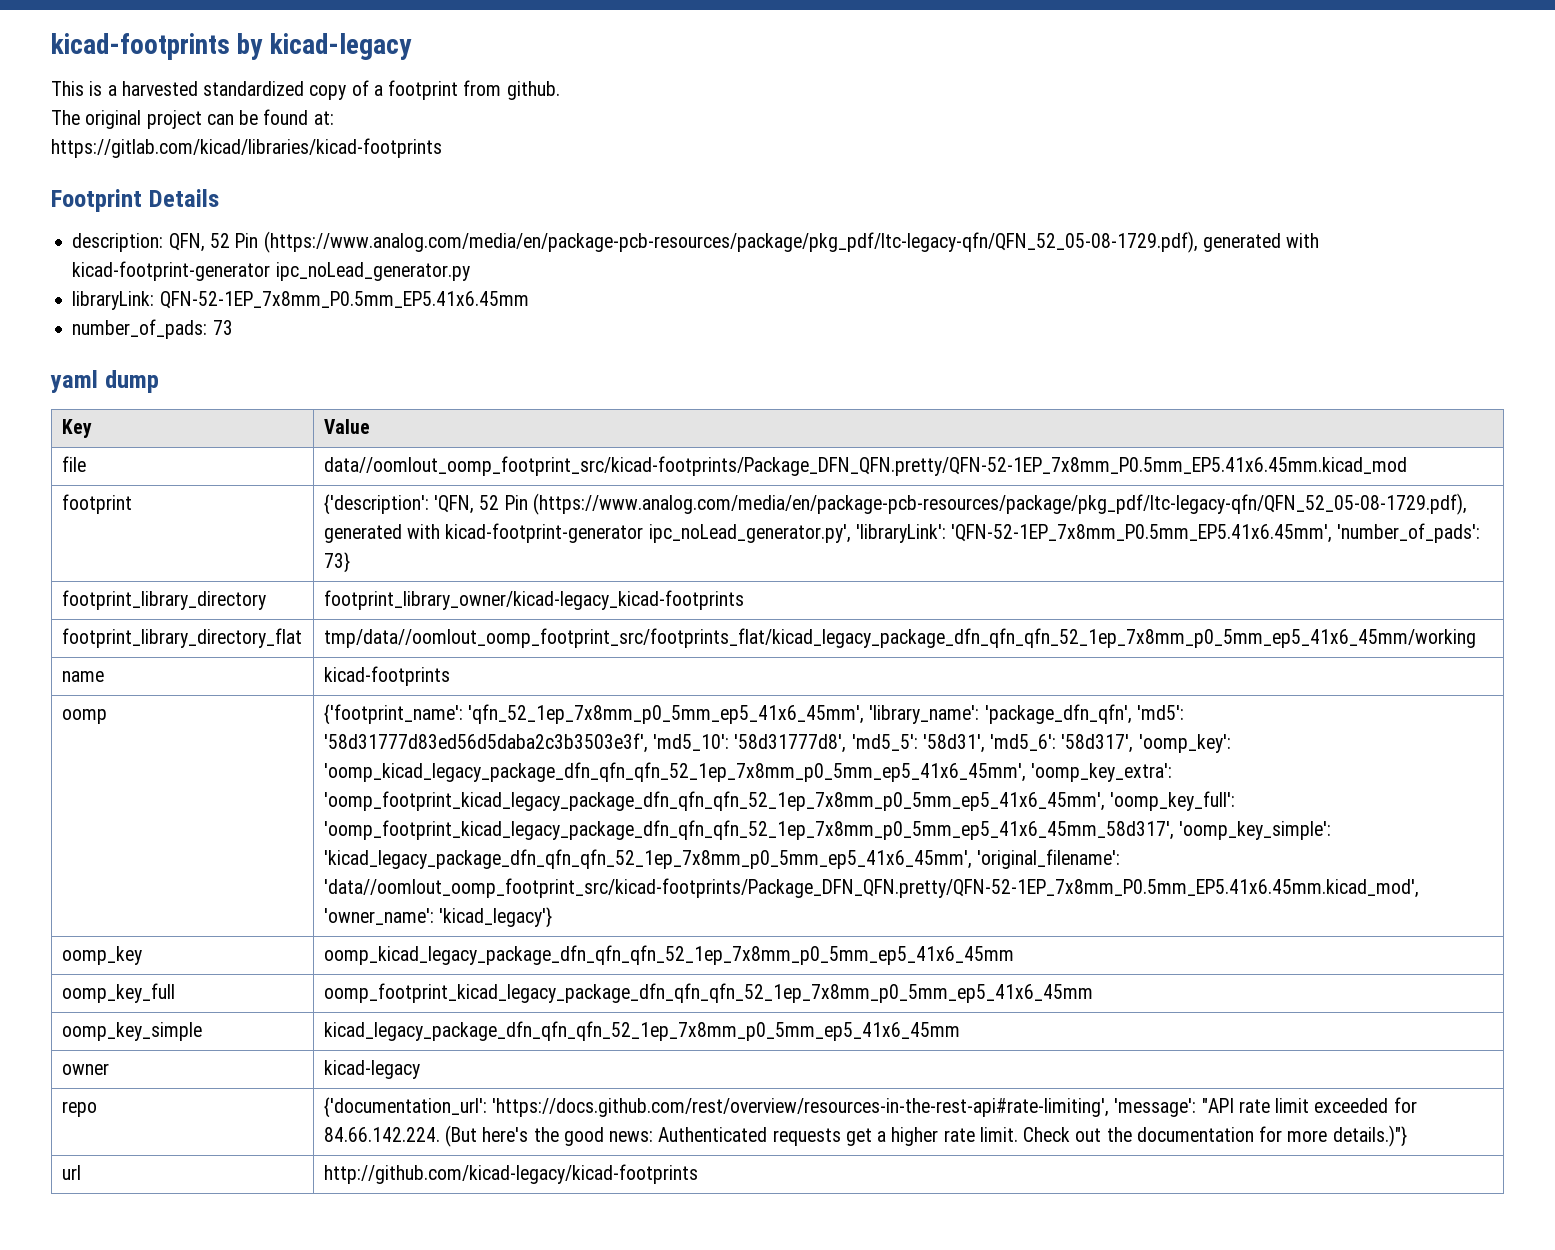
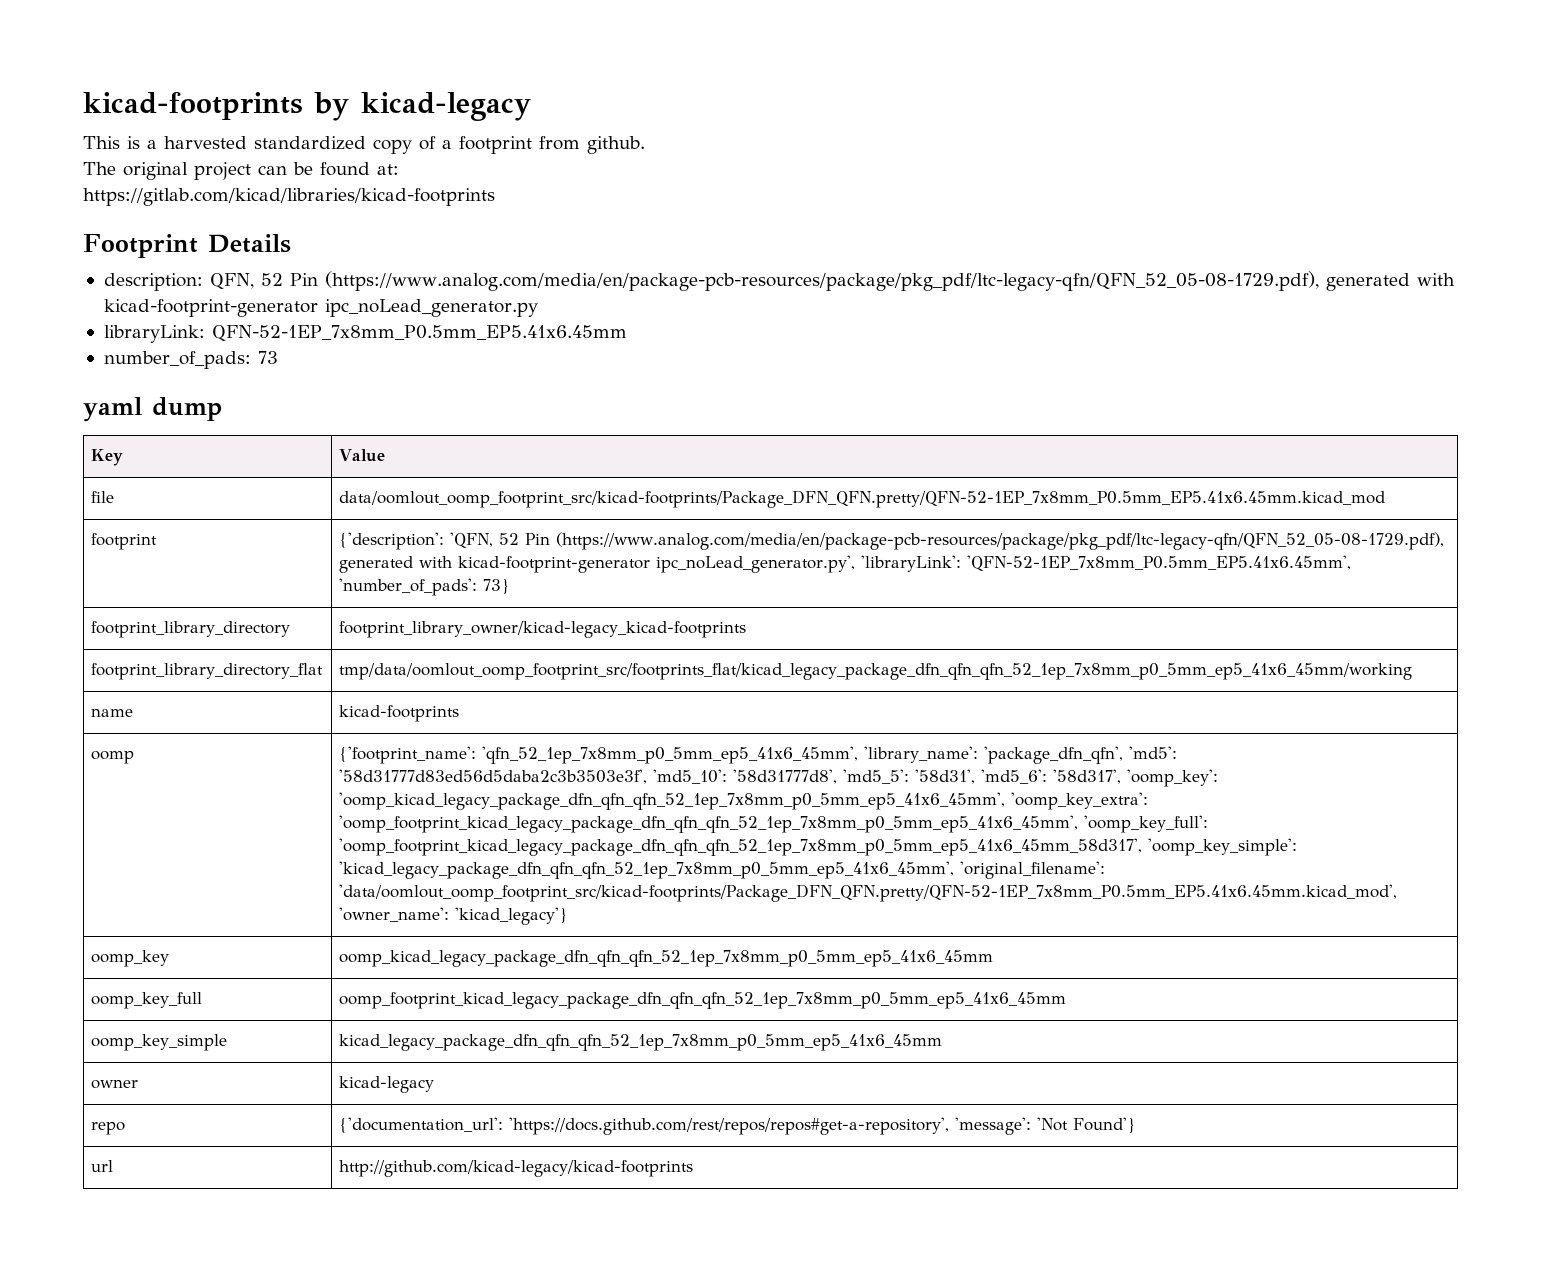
- file | data//oomlout_oomp_footprint_src/kicad-footprints/Package_DFN_QFN.pretty/QFN-52-1EP_7x8mm_P0.5mm_EP5.41x6.45mm.kicad_mod
+ file | data/oomlout_oomp_footprint_src/kicad-footprints/Package_DFN_QFN.pretty/QFN-52-1EP_7x8mm_P0.5mm_EP5.41x6.45mm.kicad_mod
- footprint_library_directory_flat | tmp/data//oomlout_oomp_footprint_src/footprints_flat/kicad_legacy_package_dfn_qfn_qfn_52_1ep_7x8mm_p0_5mm_ep5_41x6_45mm/working
+ footprint_library_directory_flat | tmp/data/oomlout_oomp_footprint_src/footprints_flat/kicad_legacy_package_dfn_qfn_qfn_52_1ep_7x8mm_p0_5mm_ep5_41x6_45mm/working
- oomp | {'footprint_name': 'qfn_52_1ep_7x8mm_p0_5mm_ep5_41x6_45mm', 'library_name': 'package_dfn_qfn', 'md5': '58d31777d83ed56d5daba2c3b3503e3f', 'md5_10': '58d31777d8', 'md5_5': '58d31', 'md5_6': '58d317', 'oomp_key': 'oomp_kicad_legacy_package_dfn_qfn_qfn_52_1ep_7x8mm_p0_5mm_ep5_41x6_45mm', 'oomp_key_extra': 'oomp_footprint_kicad_legacy_package_dfn_qfn_qfn_52_1ep_7x8mm_p0_5mm_ep5_41x6_45mm', 'oomp_key_full': 'oomp_footprint_kicad_legacy_package_dfn_qfn_qfn_52_1ep_7x8mm_p0_5mm_ep5_41x6_45mm_58d317', 'oomp_key_simple': 'kicad_legacy_package_dfn_qfn_qfn_52_1ep_7x8mm_p0_5mm_ep5_41x6_45mm', 'original_filename': 'data//oomlout_oomp_footprint_src/kicad-footprints/Package_DFN_QFN.pretty/QFN-52-1EP_7x8mm_P0.5mm_EP5.41x6.45mm.kicad_mod', 'owner_name': 'kicad_legacy'}
+ oomp | {'footprint_name': 'qfn_52_1ep_7x8mm_p0_5mm_ep5_41x6_45mm', 'library_name': 'package_dfn_qfn', 'md5': '58d31777d83ed56d5daba2c3b3503e3f', 'md5_10': '58d31777d8', 'md5_5': '58d31', 'md5_6': '58d317', 'oomp_key': 'oomp_kicad_legacy_package_dfn_qfn_qfn_52_1ep_7x8mm_p0_5mm_ep5_41x6_45mm', 'oomp_key_extra': 'oomp_footprint_kicad_legacy_package_dfn_qfn_qfn_52_1ep_7x8mm_p0_5mm_ep5_41x6_45mm', 'oomp_key_full': 'oomp_footprint_kicad_legacy_package_dfn_qfn_qfn_52_1ep_7x8mm_p0_5mm_ep5_41x6_45mm_58d317', 'oomp_key_simple': 'kicad_legacy_package_dfn_qfn_qfn_52_1ep_7x8mm_p0_5mm_ep5_41x6_45mm', 'original_filename': 'data/oomlout_oomp_footprint_src/kicad-footprints/Package_DFN_QFN.pretty/QFN-52-1EP_7x8mm_P0.5mm_EP5.41x6.45mm.kicad_mod', 'owner_name': 'kicad_legacy'}
- repo | {'documentation_url': 'https://docs.github.com/rest/overview/resources-in-the-rest-api#rate-limiting', 'message': "API rate limit exceeded for 84.66.142.224. (But here's the good news: Authenticated requests get a higher rate limit. Check out the documentation for more details.)"}
+ repo | {'documentation_url': 'https://docs.github.com/rest/repos/repos#get-a-repository', 'message': 'Not Found'}

